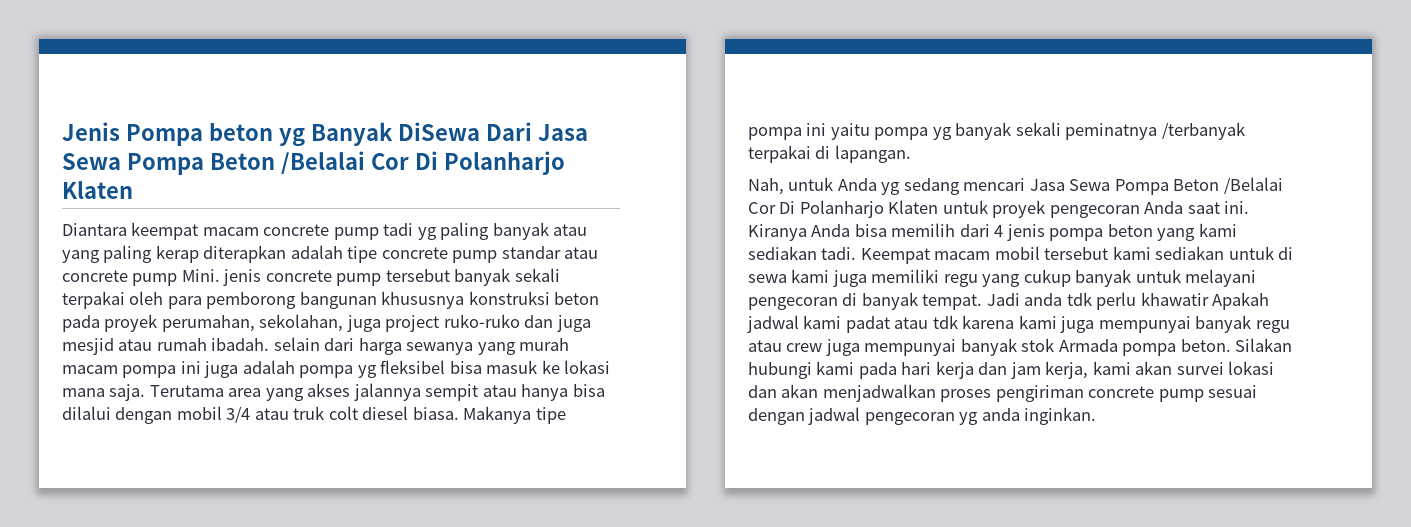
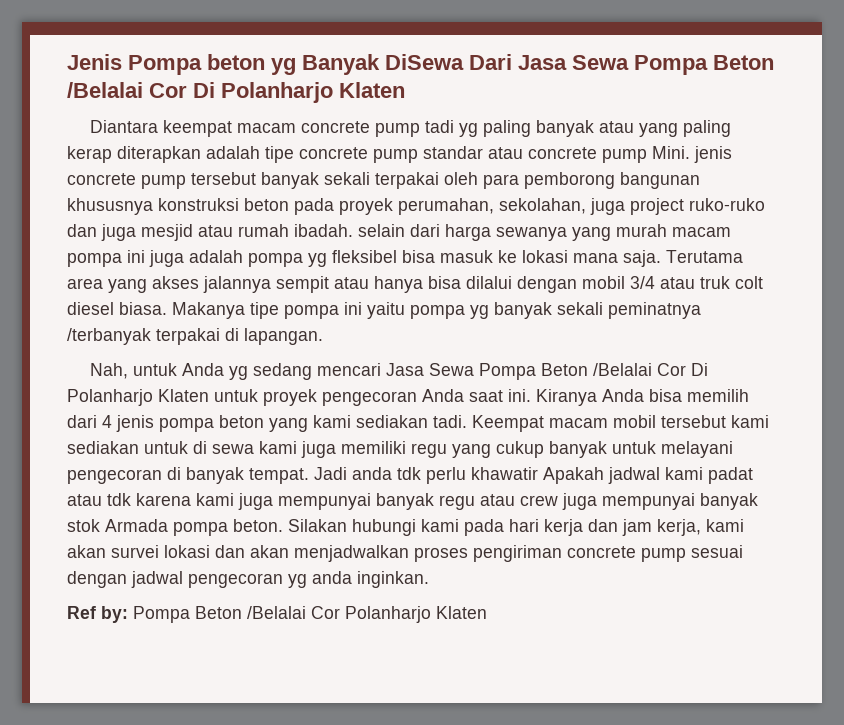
+ Ref by: Pompa Beton /Belalai Cor Polanharjo Klaten

